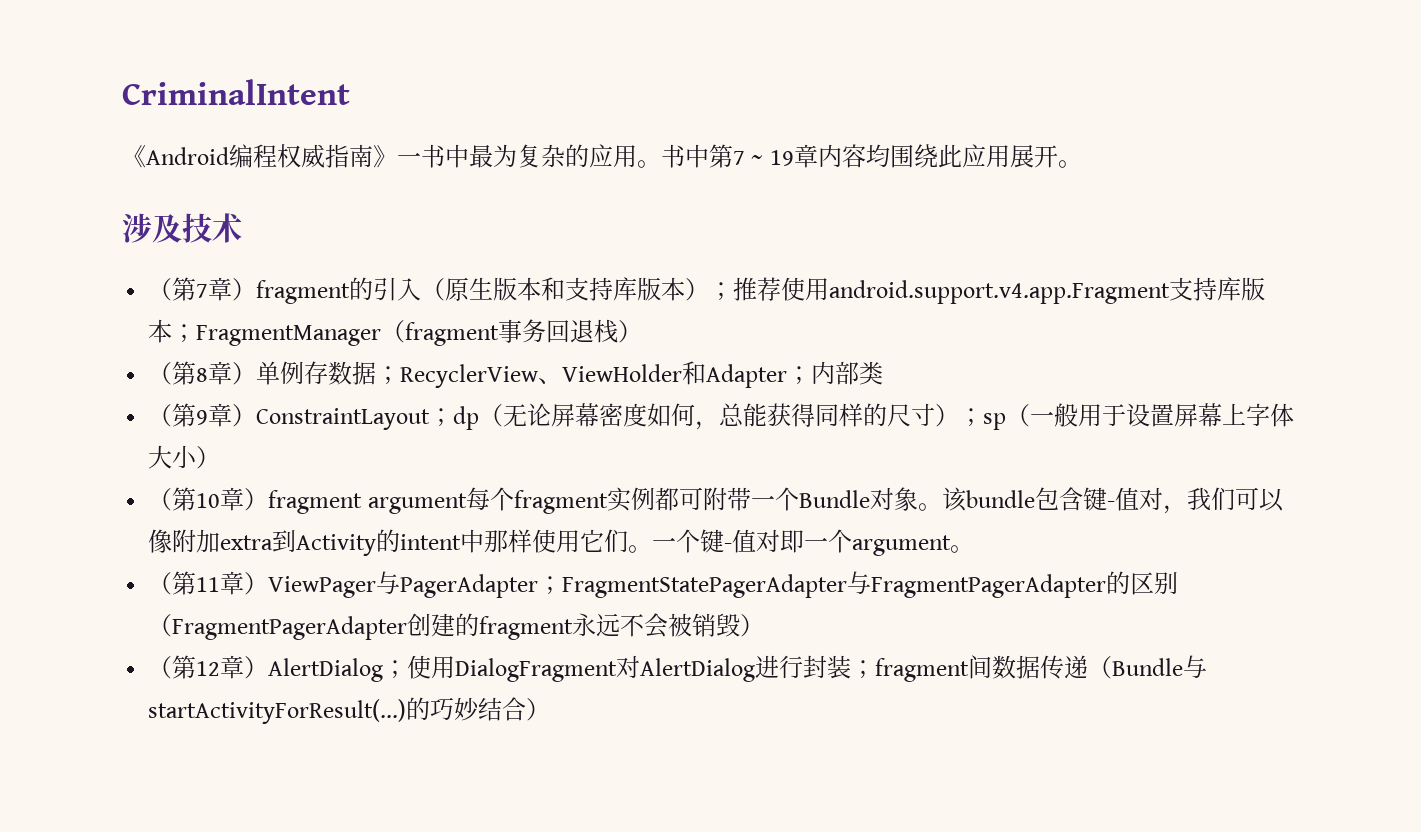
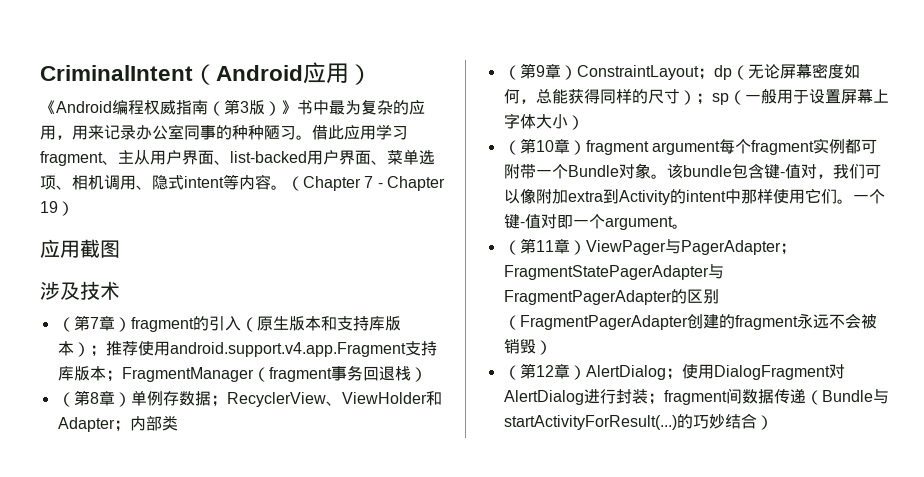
- CriminalIntent
+ CriminalIntent（Android应用）
- 《Android编程权威指南》一书中最为复杂的应用。书中第7 ~ 19章内容均围绕此应用展开。
+ 《Android编程权威指南（第3版）》书中最为复杂的应用，用来记录办公室同事的种种陋习。借此应用学习fragment、主从用户界面、list-backed用户界面、菜单选项、相机调用、隐式intent等内容。（Chapter 7 - Chapter 19）
+ 应用截图

